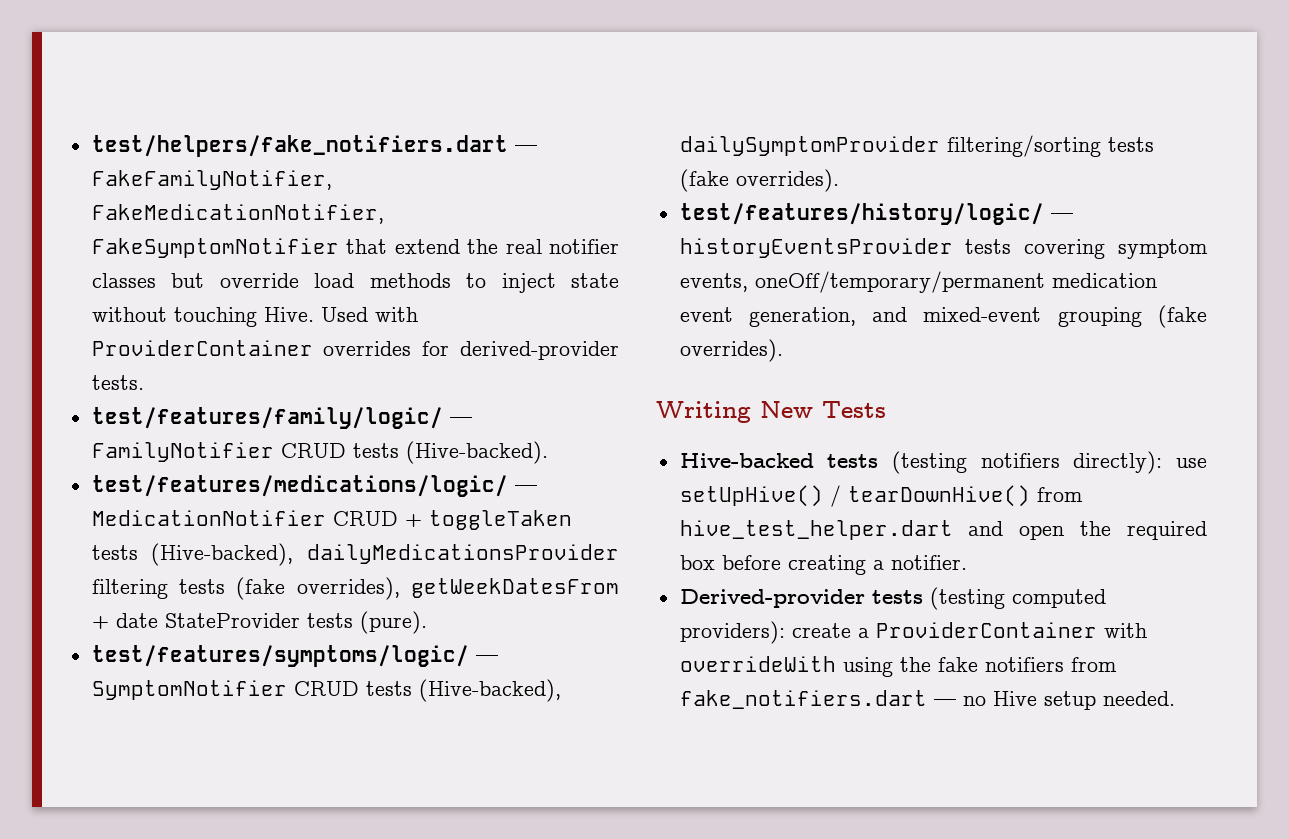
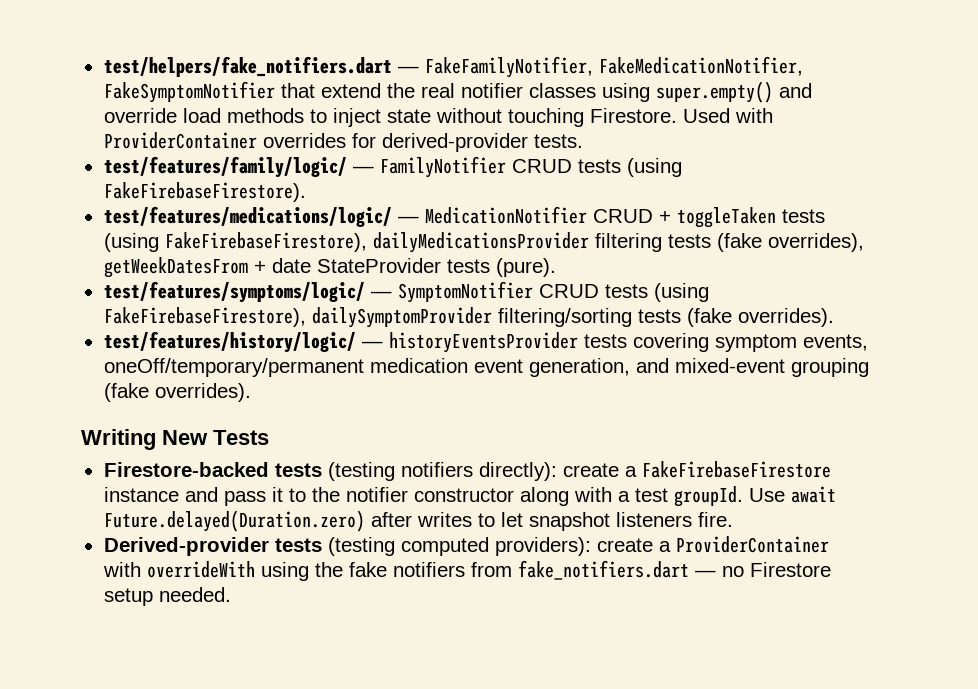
- test/helpers/fake_notifiers.dart — FakeFamilyNotifier, FakeMedicationNotifier, FakeSymptomNotifier that extend the real notifier classes but override load methods to inject state without touching Hive.
+ test/helpers/fake_notifiers.dart — FakeFamilyNotifier, FakeMedicationNotifier, FakeSymptomNotifier that extend the real notifier classes using super.empty() and override load methods to inject state without touching Firestore.
- test/features/family/logic/ — FamilyNotifier CRUD tests (Hive-backed).
+ test/features/family/logic/ — FamilyNotifier CRUD tests (using FakeFirebaseFirestore).
- test/features/medications/logic/ — MedicationNotifier CRUD + toggleTaken tests (Hive-backed), dailyMedicationsProvider filtering tests (fake overrides), getWeekDatesFrom + date StateProvider tests (pure).
+ test/features/medications/logic/ — MedicationNotifier CRUD + toggleTaken tests (using FakeFirebaseFirestore), dailyMedicationsProvider filtering tests (fake overrides), getWeekDatesFrom + date StateProvider tests (pure).
- test/features/symptoms/logic/ — SymptomNotifier CRUD tests (Hive-backed), dailySymptomProvider filtering/sorting tests (fake overrides).
+ test/features/symptoms/logic/ — SymptomNotifier CRUD tests (using FakeFirebaseFirestore), dailySymptomProvider filtering/sorting tests (fake overrides).
- Hive-backed tests (testing notifiers directly): use setUpHive() / tearDownHive() from hive_test_helper.dart and open the required box before creating a notifier.
+ Firestore-backed tests (testing notifiers directly): create a FakeFirebaseFirestore instance and pass it to the notifier constructor along with a test groupId. Use await Future.delayed(Duration.zero) after writes to let snapshot listeners fire.
- Derived-provider tests (testing computed providers): create a ProviderContainer with overrideWith using the fake notifiers from fake_notifiers.dart — no Hive setup needed.
+ Derived-provider tests (testing computed providers): create a ProviderContainer with overrideWith using the fake notifiers from fake_notifiers.dart — no Firestore setup needed.

